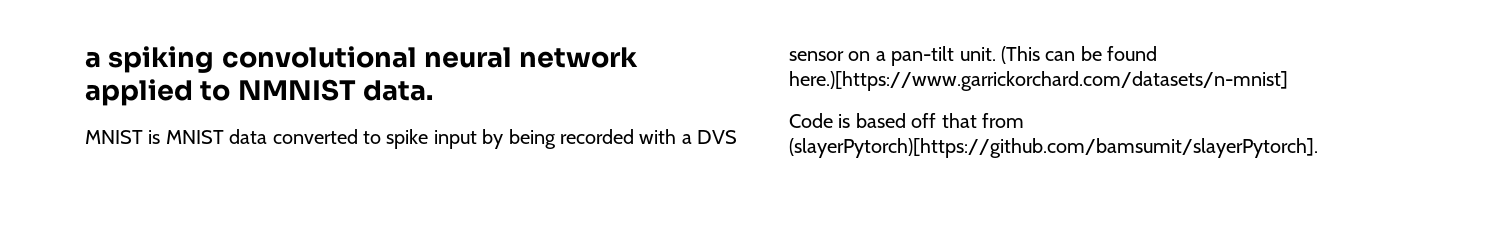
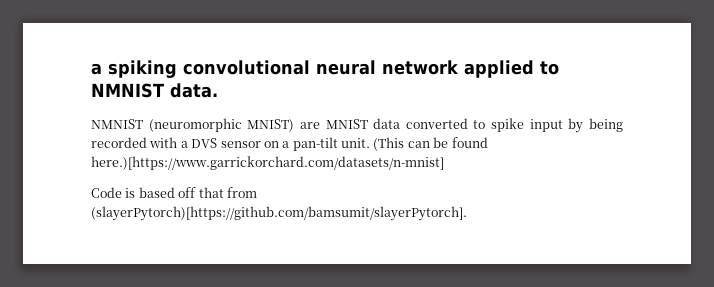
- MNIST is MNIST data converted to spike input by being recorded with a DVS sensor on a pan-tilt unit.
+ NMNIST (neuromorphic MNIST) are MNIST data converted to spike input by being recorded with a DVS sensor on a pan-tilt unit.

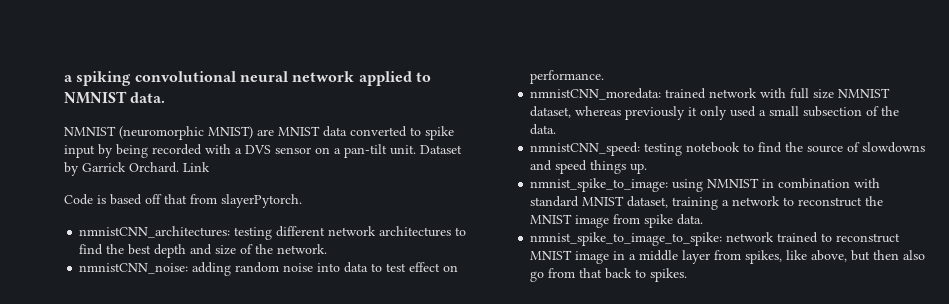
- (This can be found here.)[https://www.garrickorchard.com/datasets/n-mnist]
+ Dataset by Garrick Orchard. Link
- Code is based off that from (slayerPytorch)[https://github.com/bamsumit/slayerPytorch].
+ Code is based off that from slayerPytorch.
+ nmnistCNN_architectures: testing different network architectures to find the best depth and size of the network.
+ nmnistCNN_noise: adding random noise into data to test effect on performance.
+ nmnistCNN_moredata: trained network with full size NMNIST dataset, whereas previously it only used a small subsection of the data.
+ nmnistCNN_speed: testing notebook to find the source of slowdowns and speed things up.
+ nmnist_spike_to_image: using NMNIST in combination with standard MNIST dataset, training a network to reconstruct the MNIST image from spike data.
+ nmnist_spike_to_image_to_spike: network trained to reconstruct MNIST image in a middle layer from spikes, like above, but then also go from that back to spikes.

